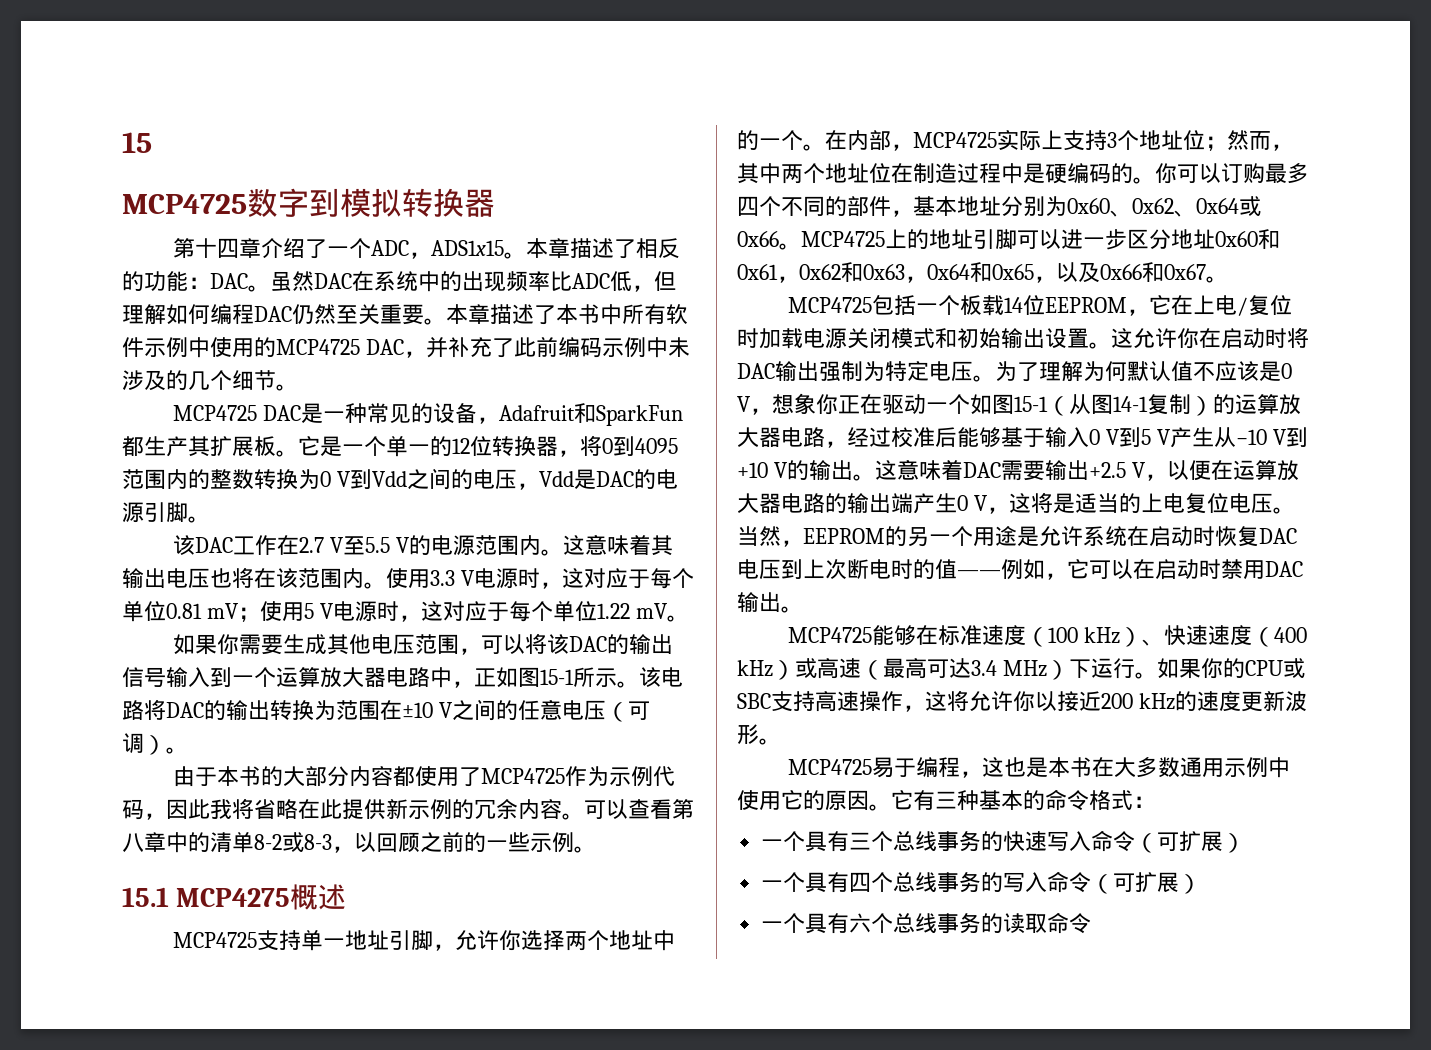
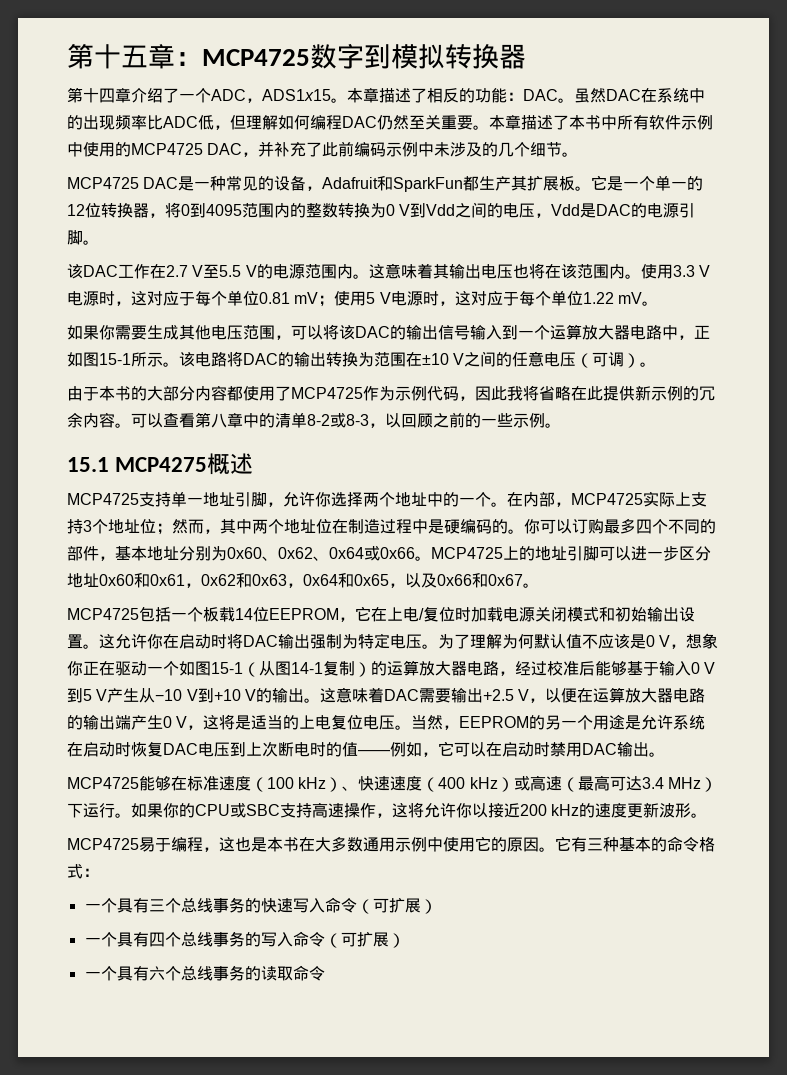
- 15
- MCP4725数字到模拟转换器
+ 第十五章：MCP4725数字到模拟转换器

